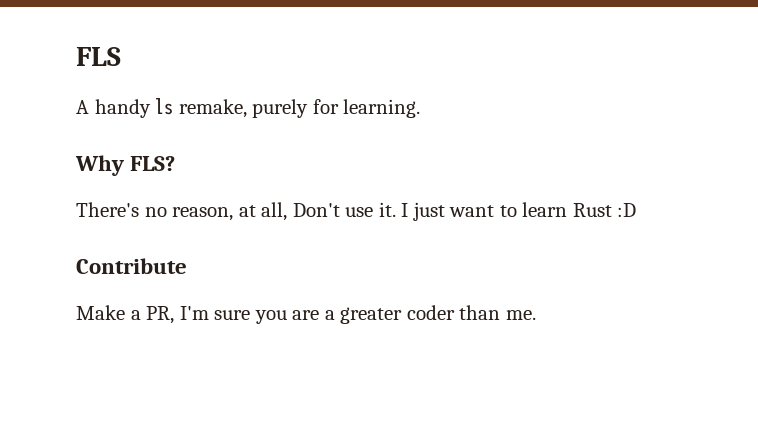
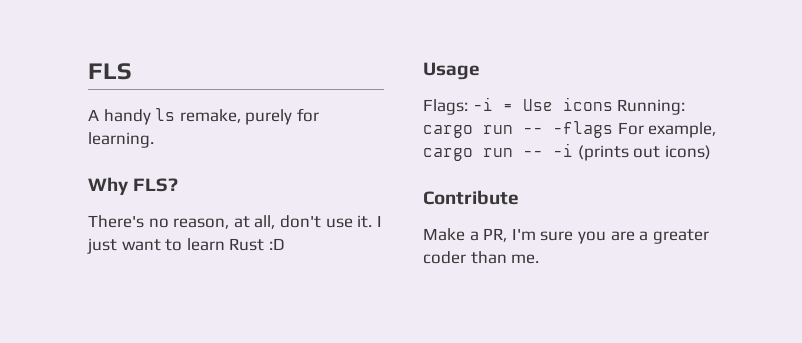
- There's no reason, at all, Don't use it.
+ There's no reason, at all, don't use it.
+ Usage
+ Flags: -i = Use icons Running: cargo run -- -flags For example, cargo run -- -i (prints out icons)

